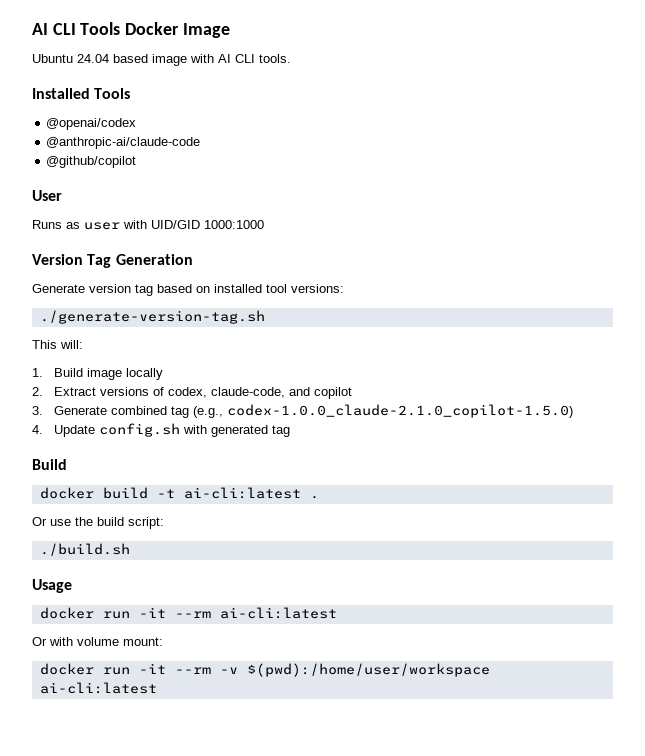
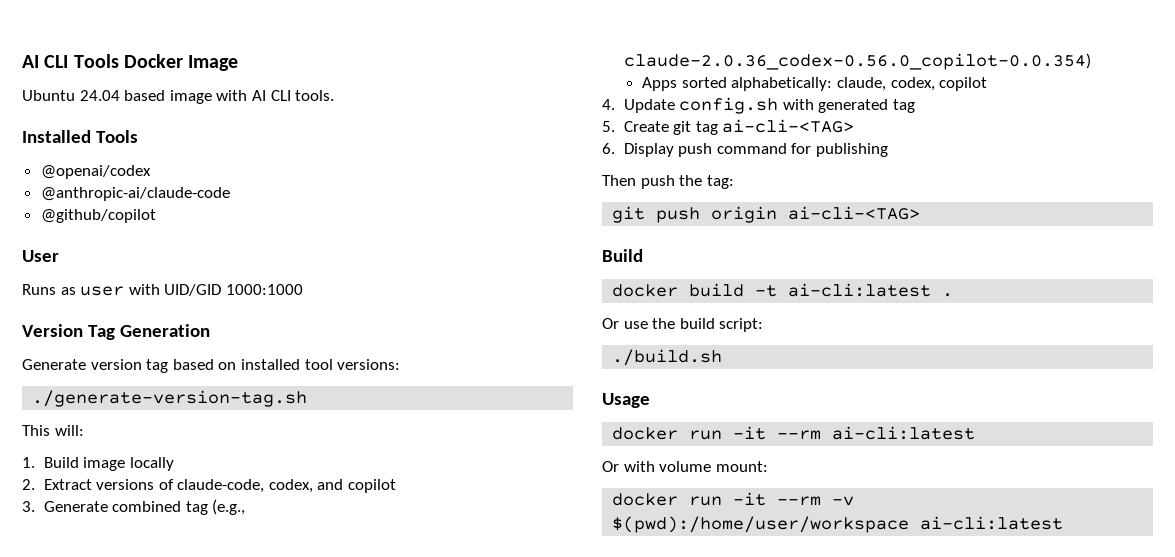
- 2. Extract versions of codex, claude-code, and copilot
+ 2. Extract versions of claude-code, codex, and copilot
- 3. Generate combined tag (e.g., codex-1.0.0_claude-2.1.0_copilot-1.5.0)
+ 3. Generate combined tag (e.g., claude-2.0.36_codex-0.56.0_copilot-0.0.354)
+ Apps sorted alphabetically: claude, codex, copilot
+ 5. Create git tag ai-cli-<TAG>
+ 6. Display push command for publishing
+ Then push the tag:
+ git push origin ai-cli-<TAG>

